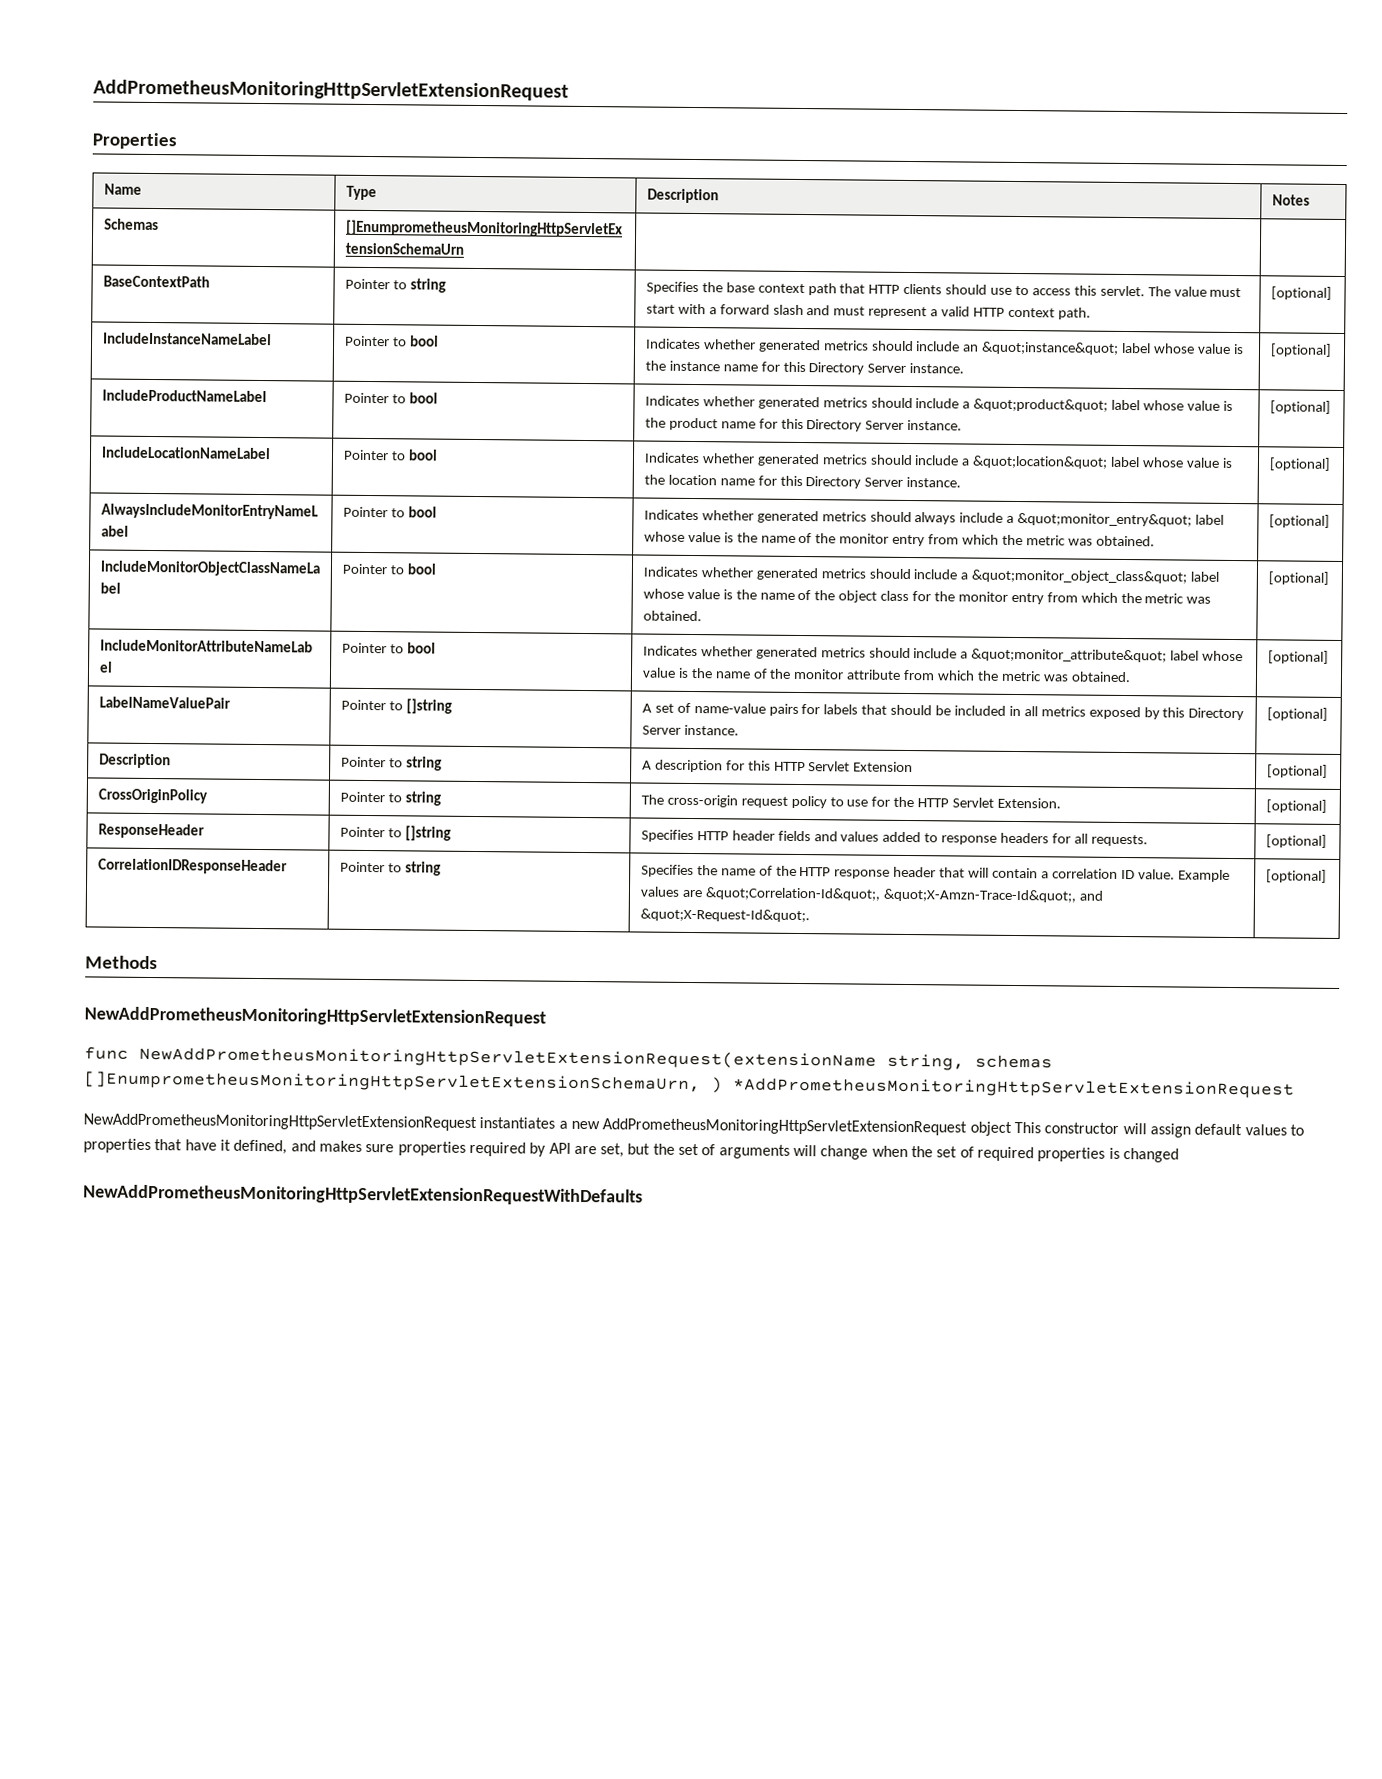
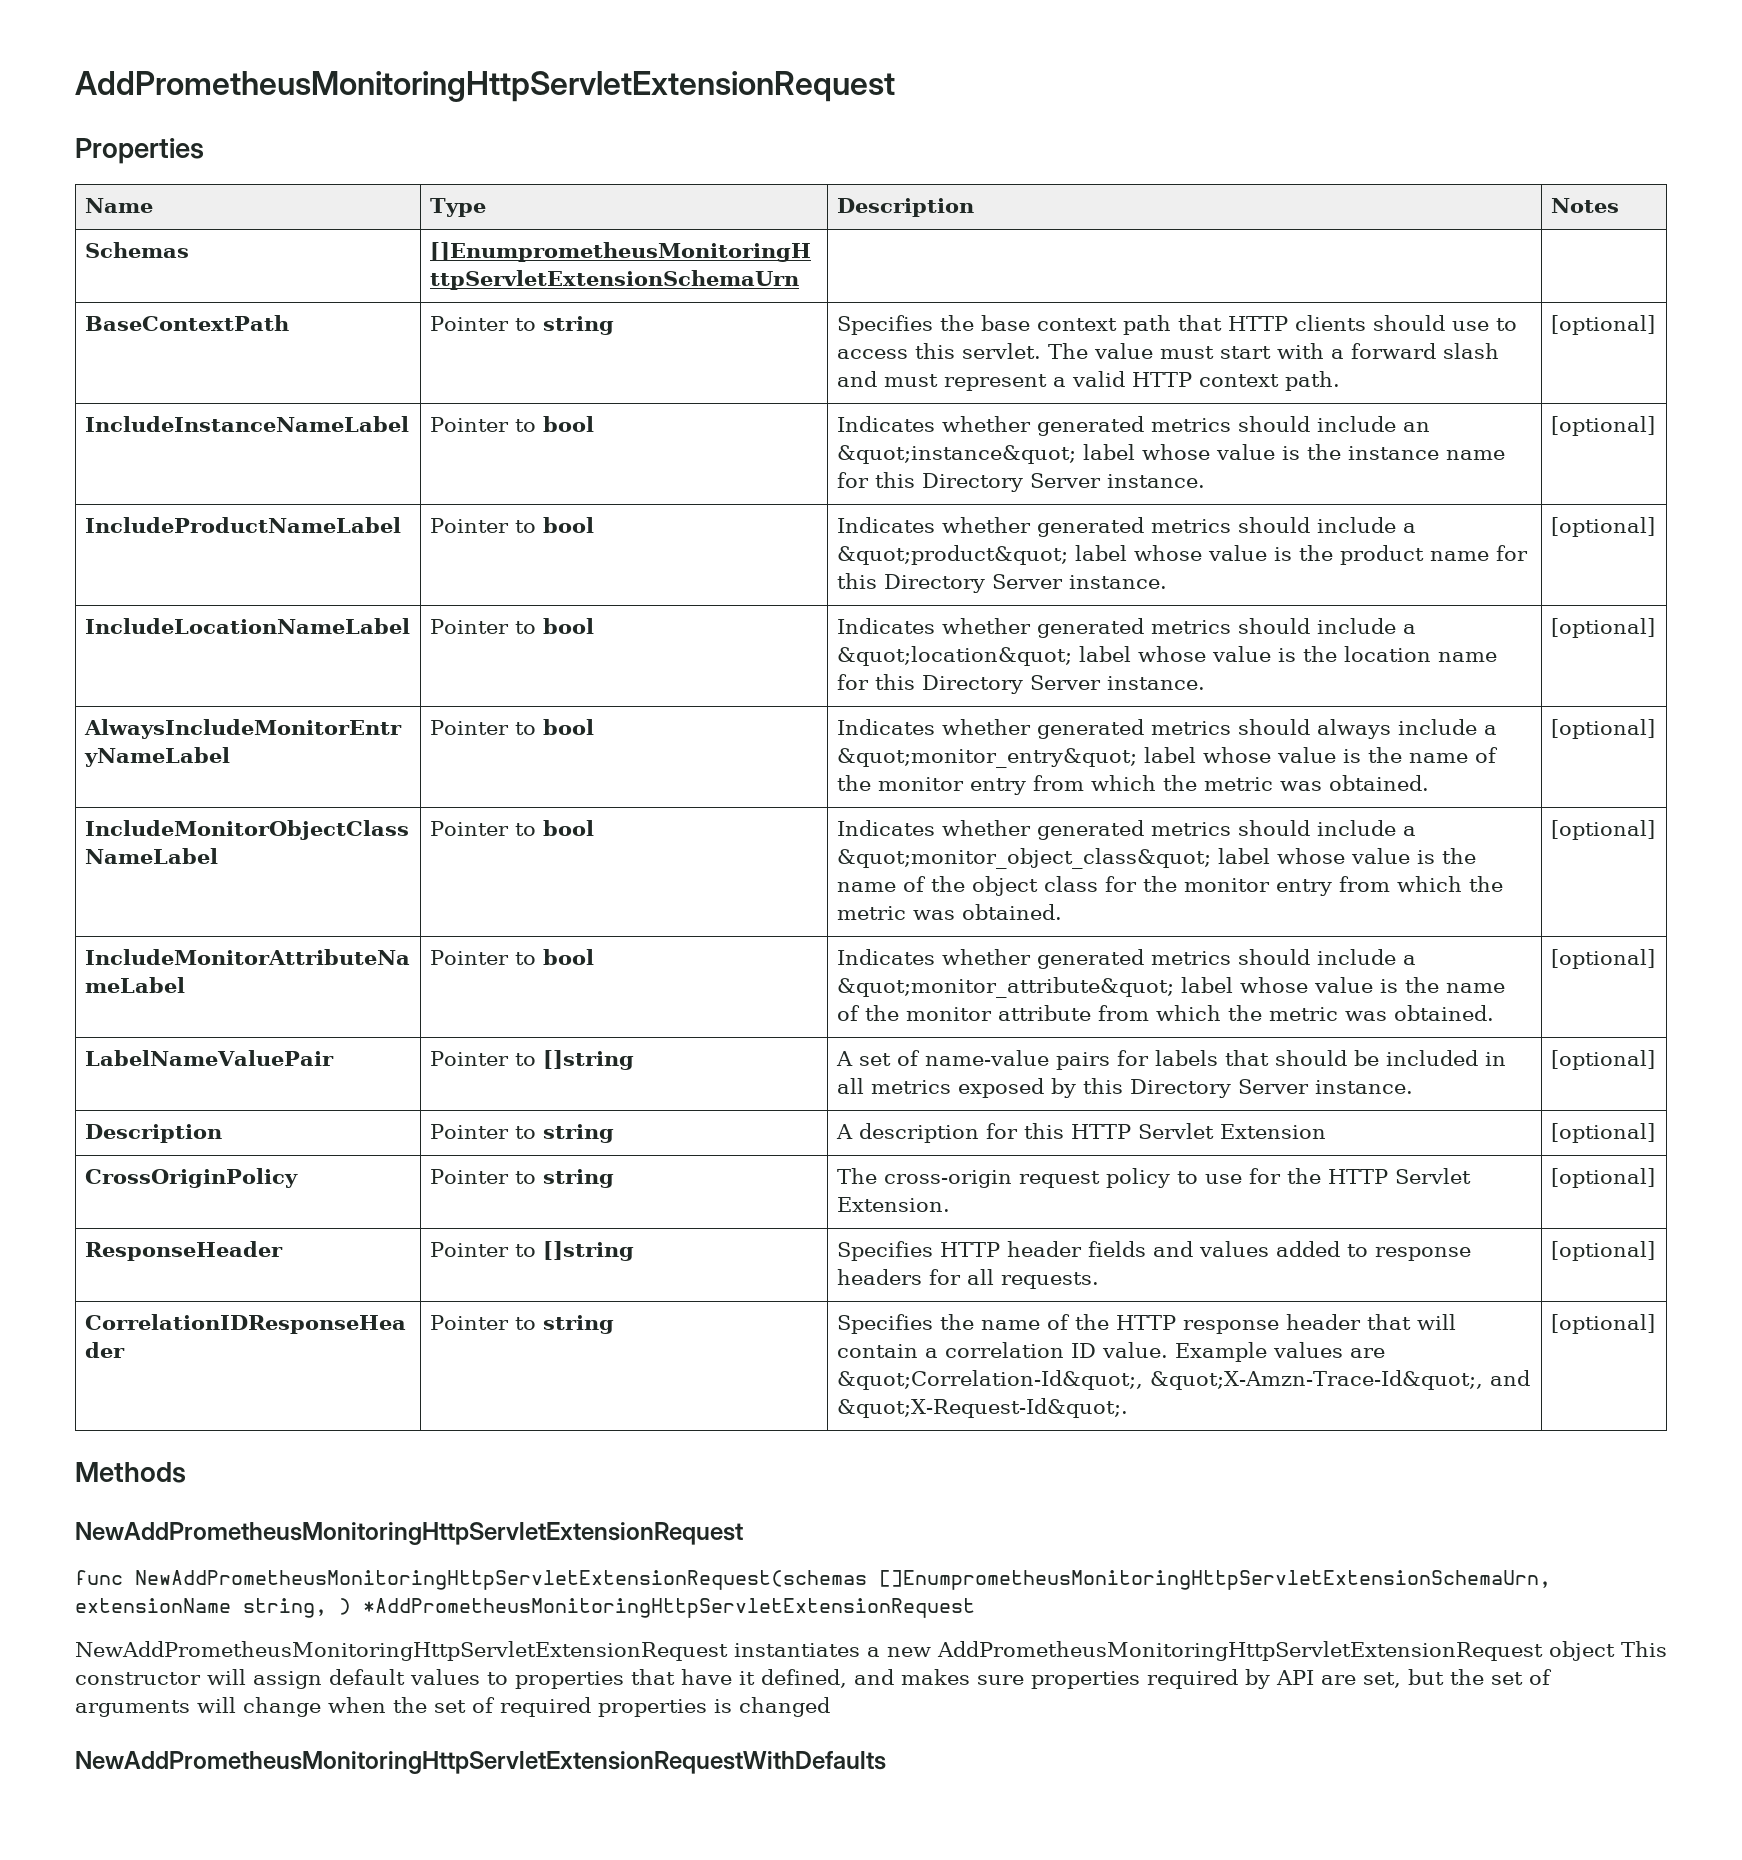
- func NewAddPrometheusMonitoringHttpServletExtensionRequest(extensionName string, schemas []EnumprometheusMonitoringHttpServletExtensionSchemaUrn, ) *AddPrometheusMonitoringHttpServletExtensionRequest
+ func NewAddPrometheusMonitoringHttpServletExtensionRequest(schemas []EnumprometheusMonitoringHttpServletExtensionSchemaUrn, extensionName string, ) *AddPrometheusMonitoringHttpServletExtensionRequest

